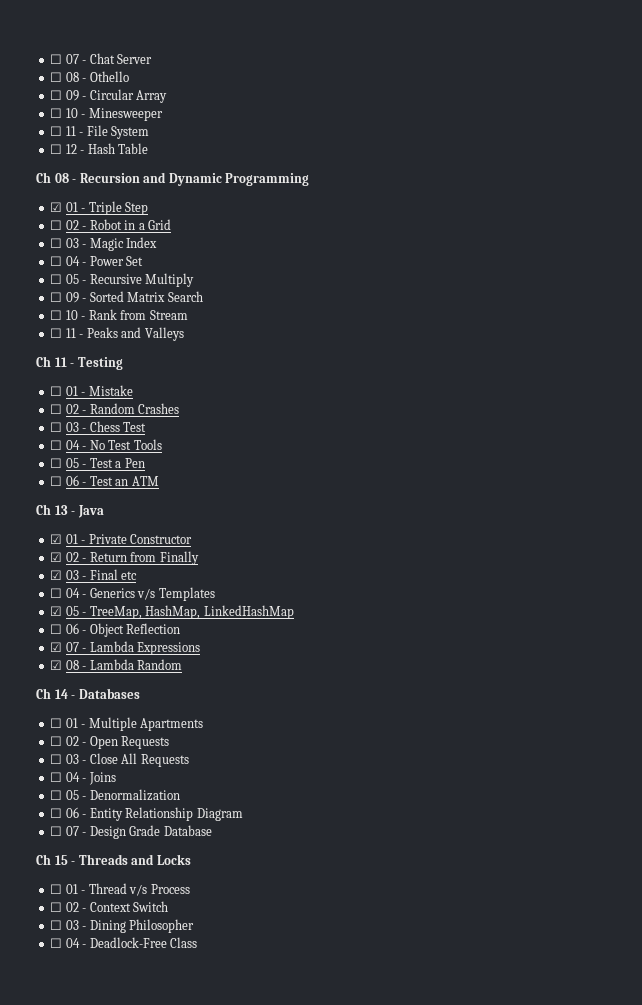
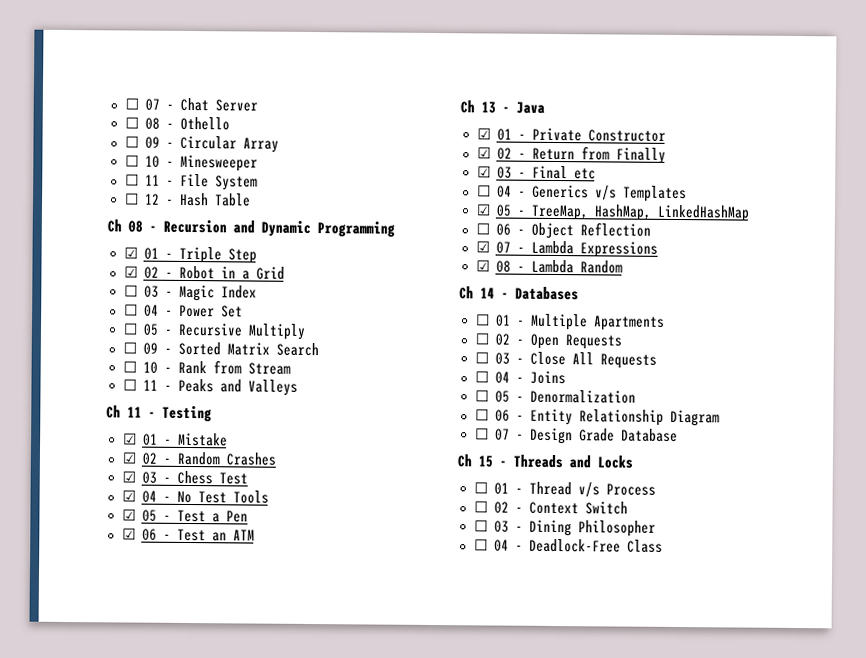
- ☐ 02 - Robot in a Grid
+ ☑ 02 - Robot in a Grid
- ☐ 01 - Mistake
+ ☑ 01 - Mistake
- ☐ 02 - Random Crashes
+ ☑ 02 - Random Crashes
- ☐ 03 - Chess Test
+ ☑ 03 - Chess Test
- ☐ 04 - No Test Tools
+ ☑ 04 - No Test Tools
- ☐ 05 - Test a Pen
+ ☑ 05 - Test a Pen
- ☐ 06 - Test an ATM
+ ☑ 06 - Test an ATM

